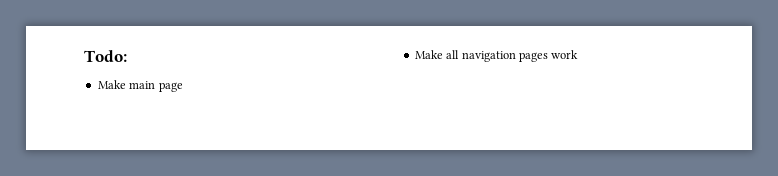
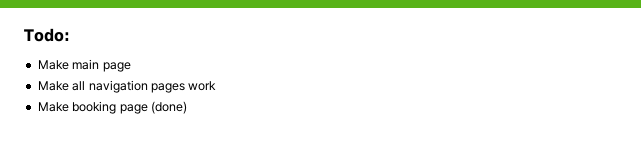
+ Make booking page (done)

